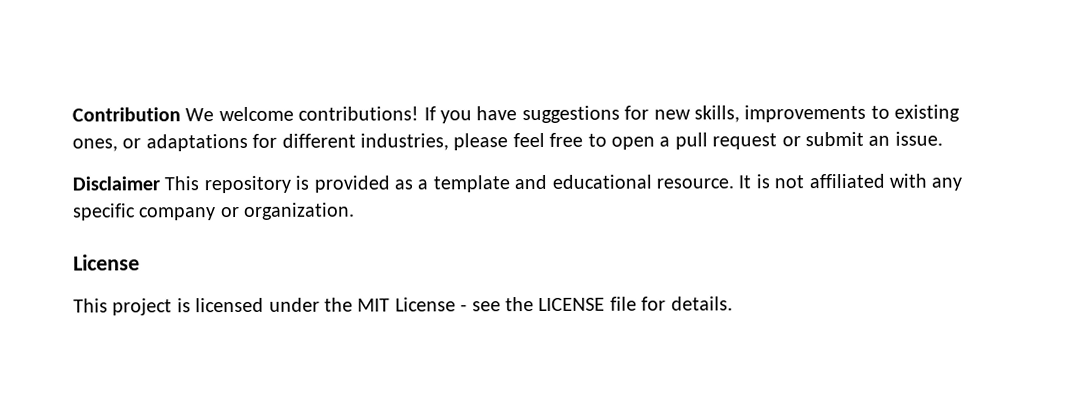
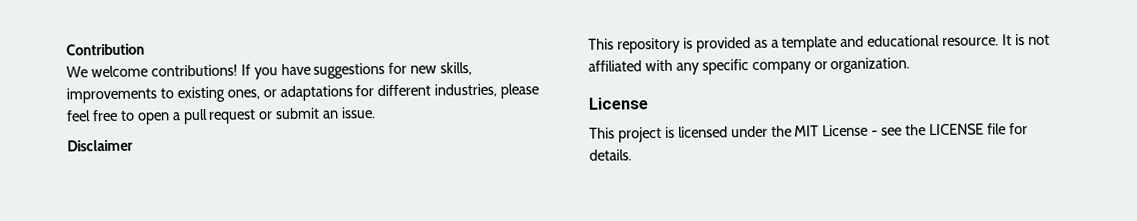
- Contribution We welcome contributions!
+ Contribution
+ We welcome contributions!
- Disclaimer This repository is provided as a template and educational resource.
+ Disclaimer
+ This repository is provided as a template and educational resource.

